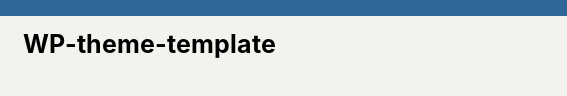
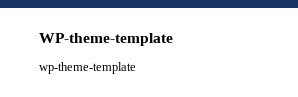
+ wp-theme-template

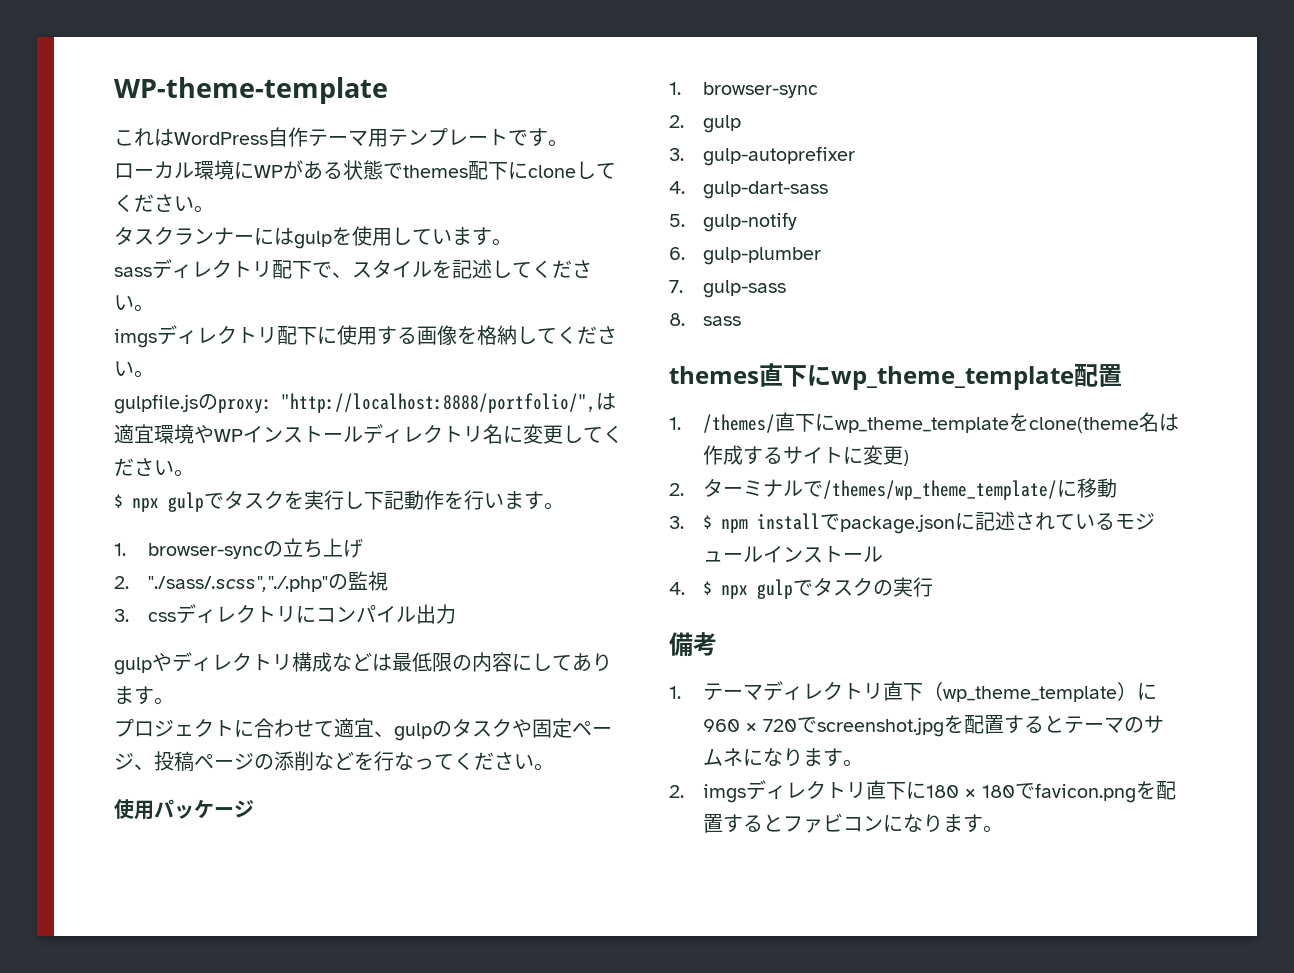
- wp-theme-template
+ これはWordPress自作テーマ用テンプレートです。
+ ローカル環境にWPがある状態でthemes配下にcloneしてください。
+ タスクランナーにはgulpを使用しています。
+ sassディレクトリ配下で、スタイルを記述してください。
+ imgsディレクトリ配下に使用する画像を格納してください。
+ gulpfile.jsのproxy: "http://localhost:8888/portfolio/",は適宜環境やWPインストールディレクトリ名に変更してください。
+ $ npx gulpでタスクを実行し下記動作を行います。
+ 1. browser-syncの立ち上げ
+ 2. "./sass/.scss","./.php"の監視
+ 3. cssディレクトリにコンパイル出力
+ gulpやディレクトリ構成などは最低限の内容にしてあります。
+ プロジェクトに合わせて適宜、gulpのタスクや固定ページ、投稿ページの添削などを行なってください。
+ 使用パッケージ
+ 1. browser-sync
+ 2. gulp
+ 3. gulp-autoprefixer
+ 4. gulp-dart-sass
+ 5. gulp-notify
+ 6. gulp-plumber
+ 7. gulp-sass
+ 8. sass
+ themes直下にwp_theme_template配置
+ 1. /themes/直下にwp_theme_templateをclone(theme名は作成するサイトに変更)
+ 2.ターミナルで/themes/wp_theme_template/に移動
+ 3. $ npm installでpackage.jsonに記述されているモジュールインストール
+ 4. $ npx gulpでタスクの実行
+ 備考
+ 1.テーマディレクトリ直下（wp_theme_template）に960 × 720でscreenshot.jpgを配置するとテーマのサムネになります。
+ 2. imgsディレクトリ直下に180 × 180でfavicon.pngを配置するとファビコンになります。

